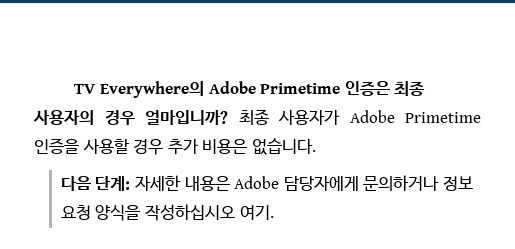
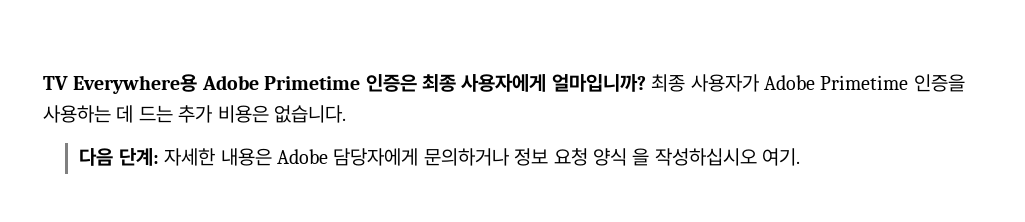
- TV Everywhere의 Adobe Primetime 인증은 최종 사용자의 경우 얼마입니까?
+ TV Everywhere용 Adobe Primetime 인증은 최종 사용자에게 얼마입니까?
- 최종 사용자가 Adobe Primetime 인증을 사용할 경우 추가 비용은 없습니다.
+ 최종 사용자가 Adobe Primetime 인증을 사용하는 데 드는 추가 비용은 없습니다.
- 다음 단계: 자세한 내용은 Adobe 담당자에게 문의하거나 정보 요청 양식을 작성하십시오 여기.
+ 다음 단계: 자세한 내용은 Adobe 담당자에게 문의하거나 정보 요청 양식 을 작성하십시오 여기.

